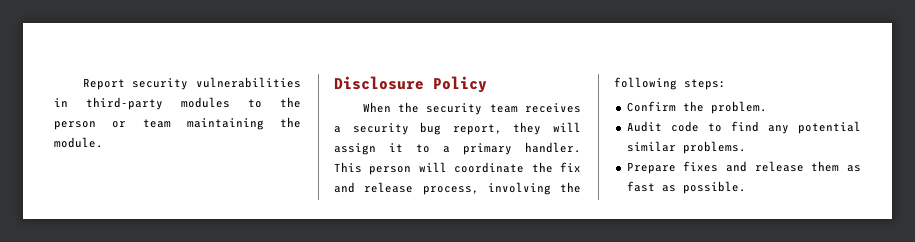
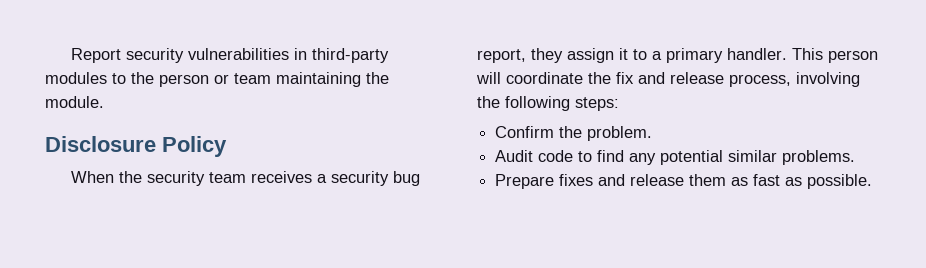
- When the security team receives a security bug report, they will assign it to a primary handler.
+ When the security team receives a security bug report, they assign it to a primary handler.

